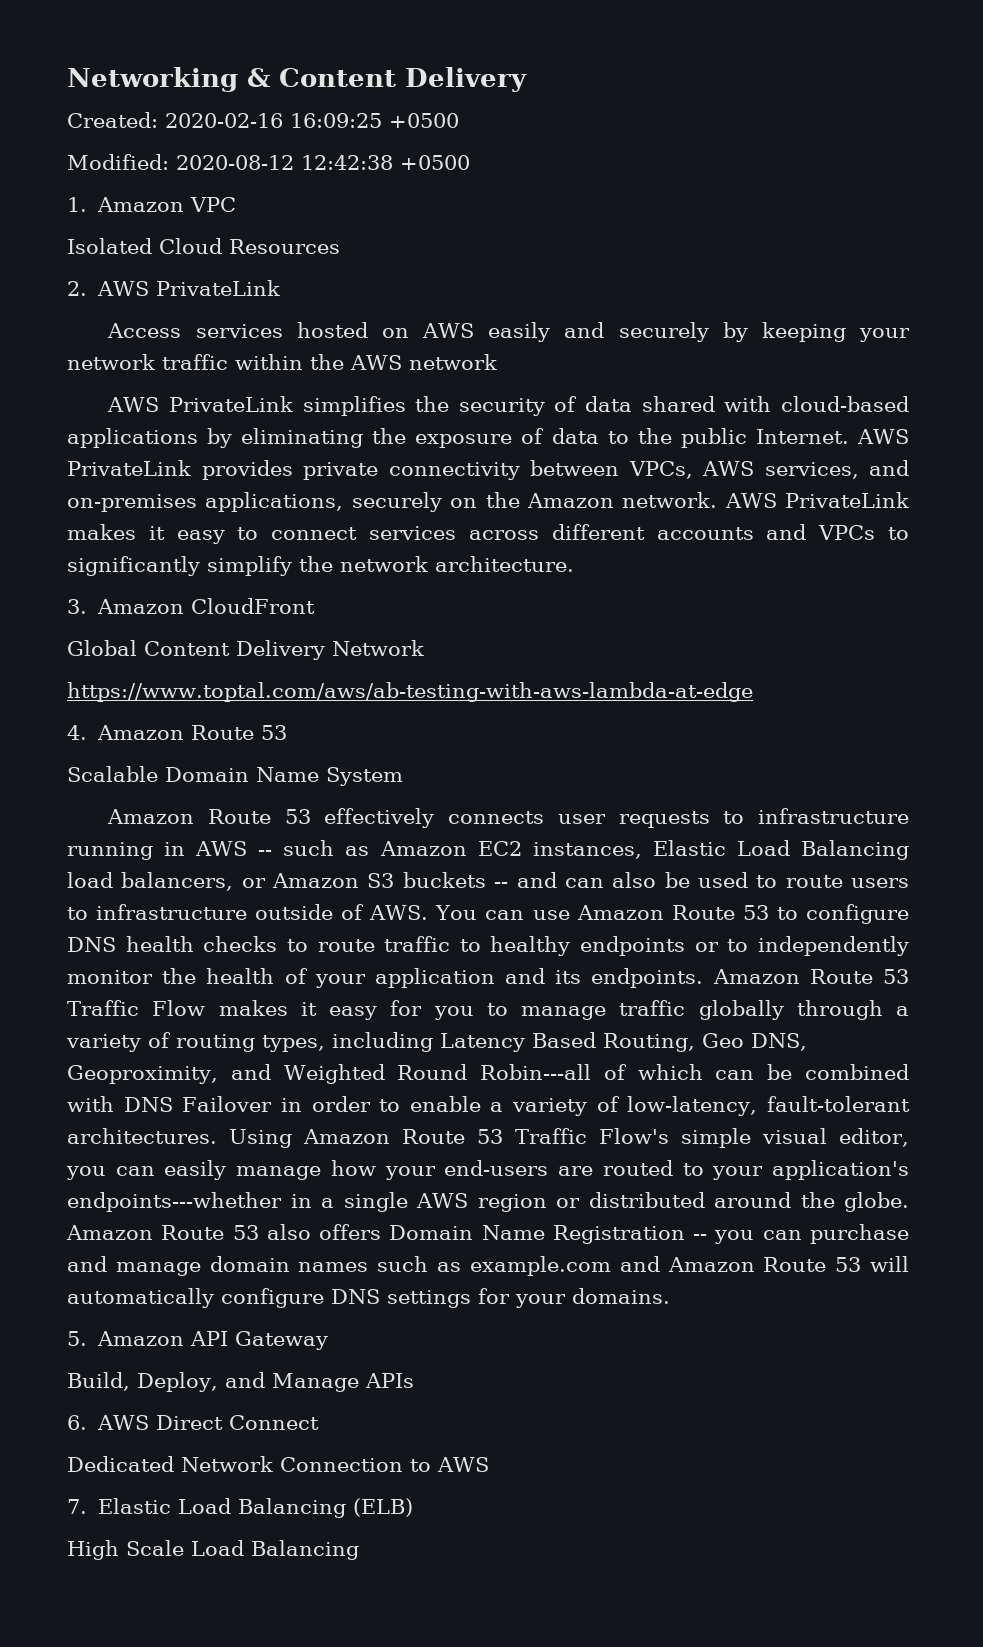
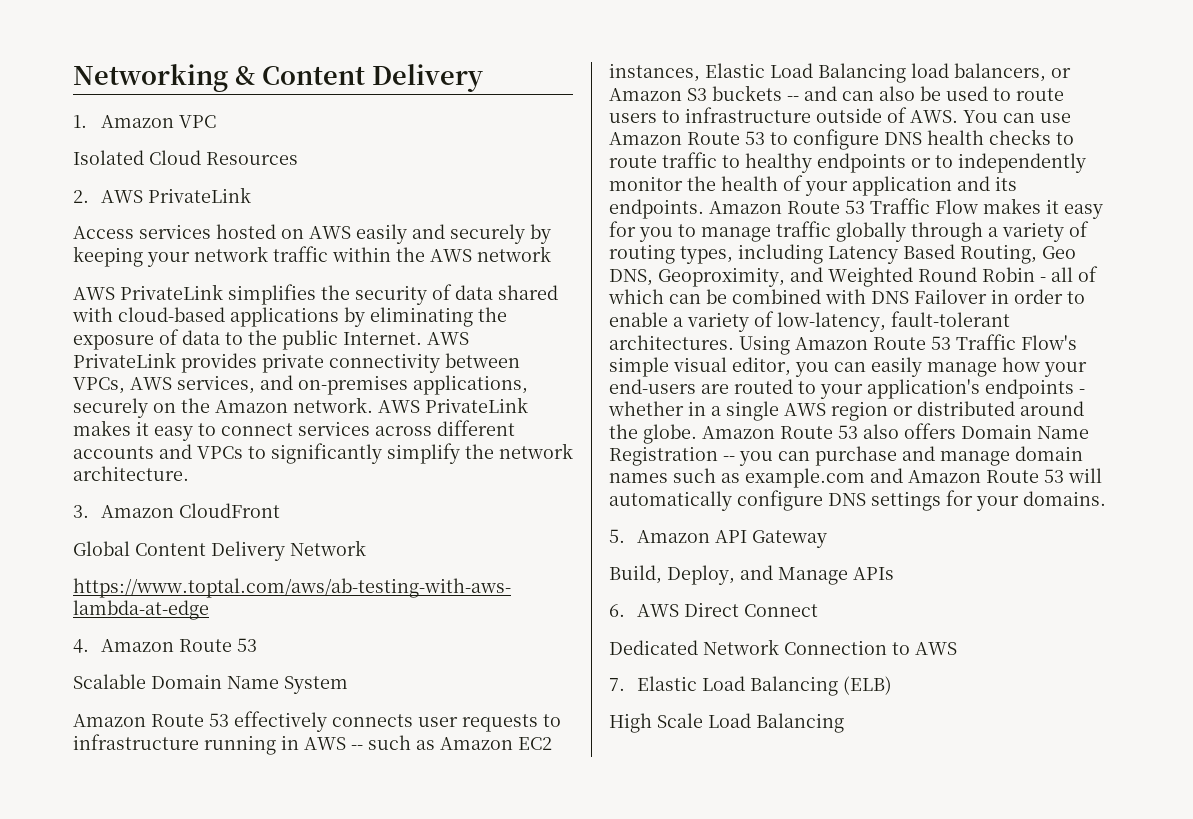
- Created: 2020-02-16 16:09:25 +0500
- Modified: 2020-08-12 12:42:38 +0500
- Amazon Route 53 Traffic Flow makes it easy for you to manage traffic globally through a variety of routing types, including Latency Based Routing, Geo DNS, Geoproximity, and Weighted Round Robin---all of which can be combined with DNS Failover in order to enable a variety of low-latency, fault-tolerant architectures.
+ Amazon Route 53 Traffic Flow makes it easy for you to manage traffic globally through a variety of routing types, including Latency Based Routing, Geo DNS, Geoproximity, and Weighted Round Robin - all of which can be combined with DNS Failover in order to enable a variety of low-latency, fault-tolerant architectures.
- Using Amazon Route 53 Traffic Flow's simple visual editor, you can easily manage how your end-users are routed to your application's endpoints---whether in a single AWS region or distributed around the globe.
+ Using Amazon Route 53 Traffic Flow's simple visual editor, you can easily manage how your end-users are routed to your application's endpoints - whether in a single AWS region or distributed around the globe.

